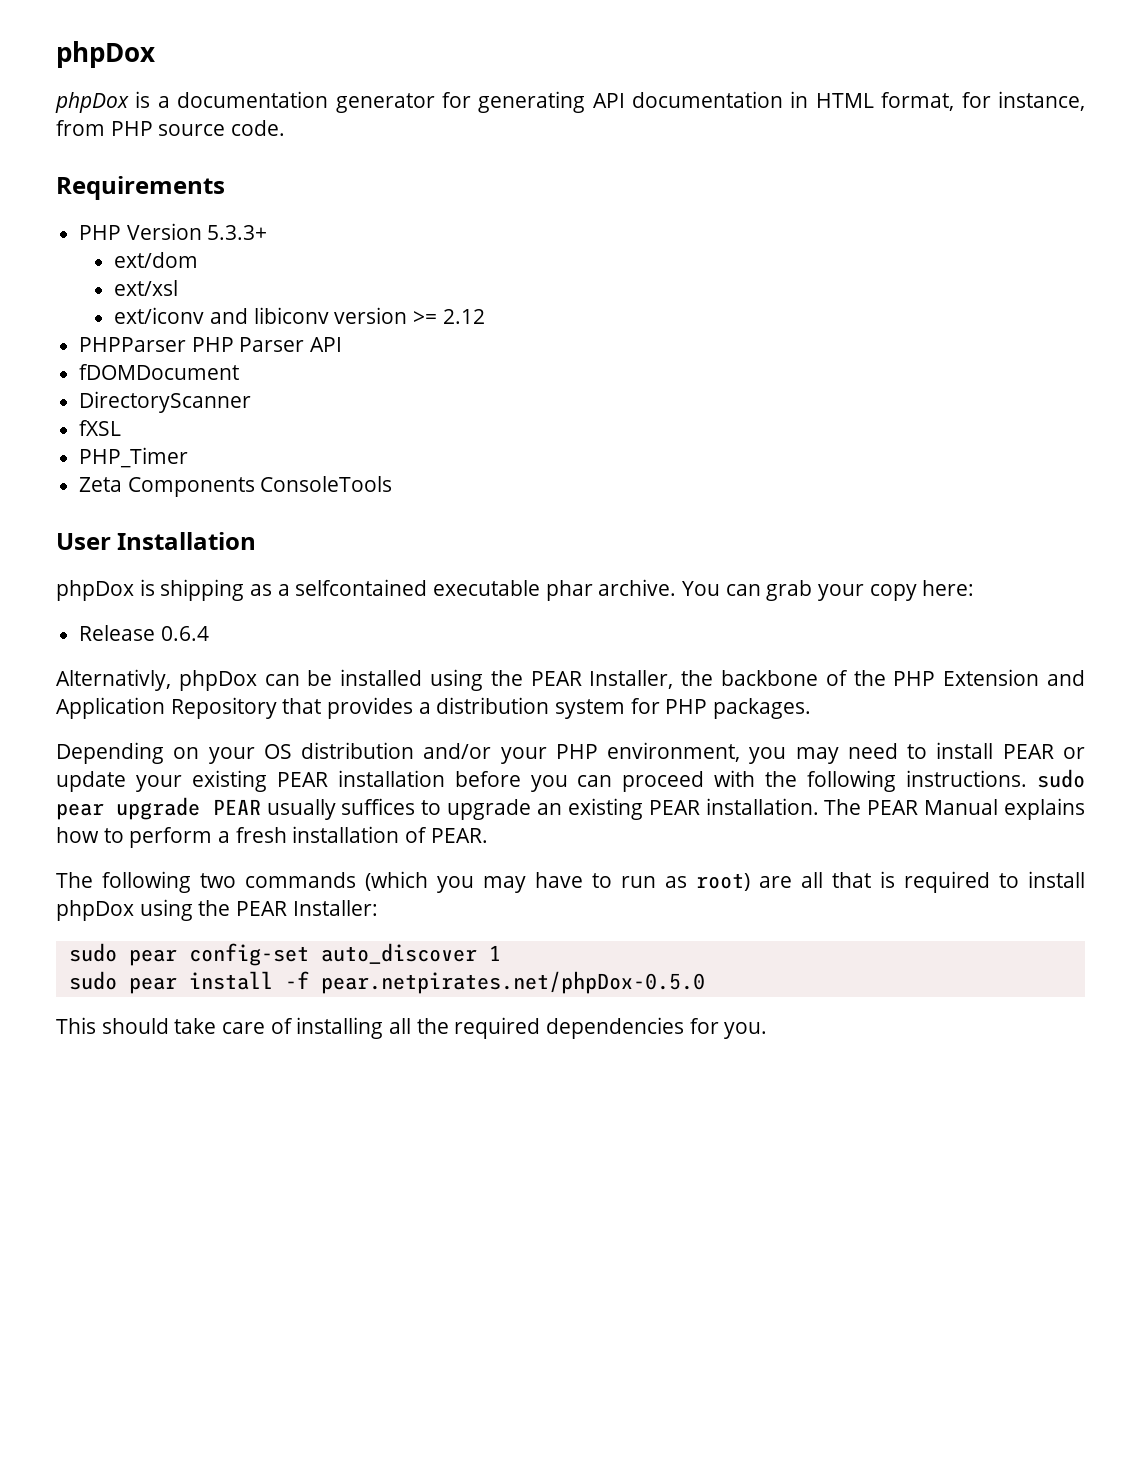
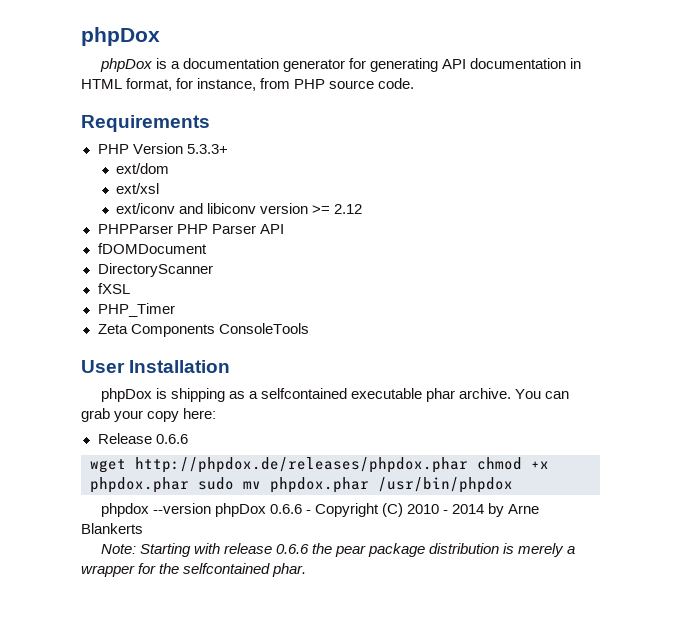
- Release 0.6.4
- Alternativly, phpDox can be installed using the PEAR Installer, the backbone of the PHP Extension and Application Repository that provides a distribution system for PHP packages.
- Depending on your OS distribution and/or your PHP environment, you may need to install PEAR or update your existing PEAR installation before you can proceed with the following instructions. sudo pear upgrade PEAR usually suffices to upgrade an existing PEAR installation. The PEAR Manual explains how to perform a fresh installation of PEAR.
- The following two commands (which you may have to run as root) are all that is required to install phpDox using the PEAR Installer:
- sudo pear config-set auto_discover 1
- sudo pear install -f pear.netpirates.net/phpDox-0.5.0
- This should take care of installing all the required dependencies for you.
+ Release 0.6.6
+ wget http://phpdox.de/releases/phpdox.phar chmod +x phpdox.phar sudo mv phpdox.phar /usr/bin/phpdox
+ phpdox --version phpDox 0.6.6 - Copyright (C) 2010 - 2014 by Arne Blankerts
+ Note: Starting with release 0.6.6 the pear package distribution is merely a wrapper for the selfcontained phar.

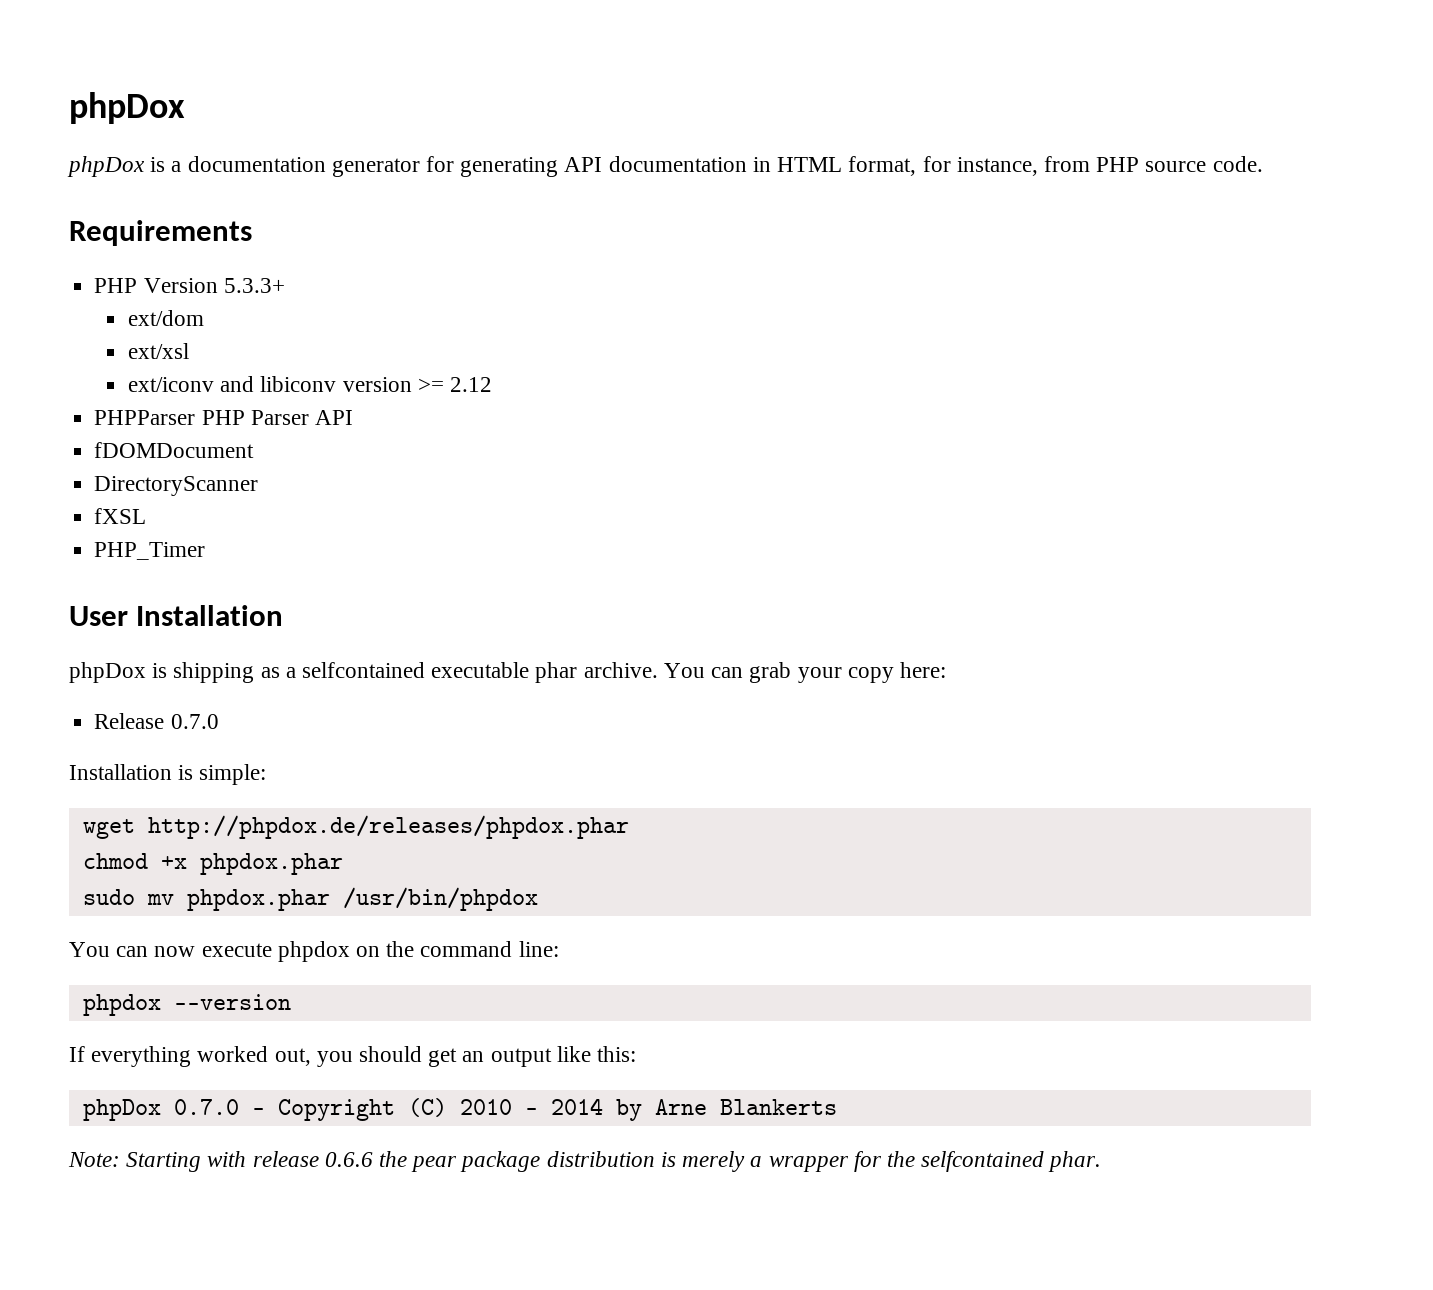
- Zeta Components ConsoleTools
- Release 0.6.6
+ Release 0.7.0
+ Installation is simple:
- wget http://phpdox.de/releases/phpdox.phar chmod +x phpdox.phar sudo mv phpdox.phar /usr/bin/phpdox
+ wget http://phpdox.de/releases/phpdox.phar
+ chmod +x phpdox.phar
+ sudo mv phpdox.phar /usr/bin/phpdox
- phpdox --version phpDox 0.6.6 - Copyright (C) 2010 - 2014 by Arne Blankerts
+ You can now execute phpdox on the command line:
+ phpdox --version
+ If everything worked out, you should get an output like this:
+ phpDox 0.7.0 - Copyright (C) 2010 - 2014 by Arne Blankerts

